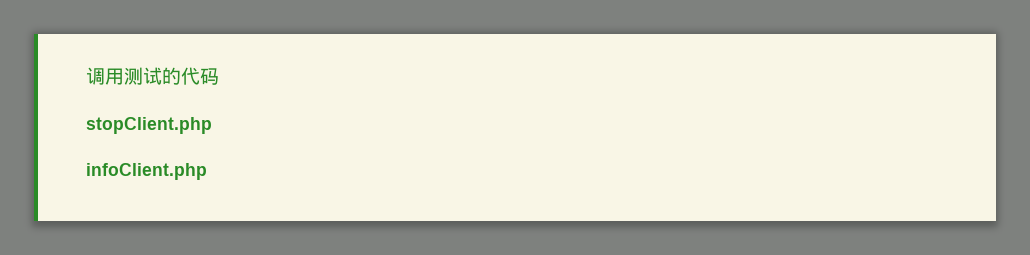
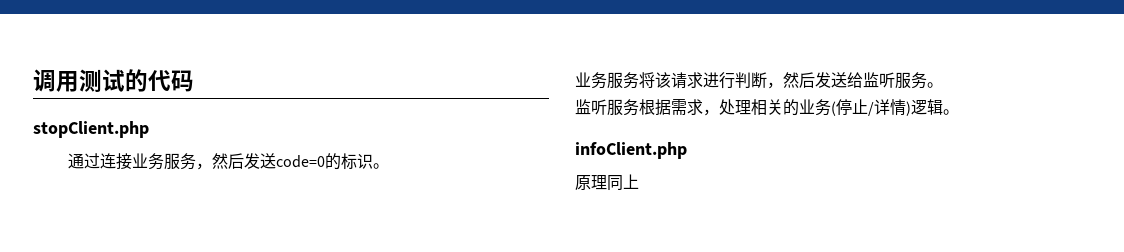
+ 通过连接业务服务，然后发送code=0的标识。
+ 业务服务将该请求进行判断，然后发送给监听服务。
+ 监听服务根据需求，处理相关的业务(停止/详情)逻辑。
+ 原理同上

